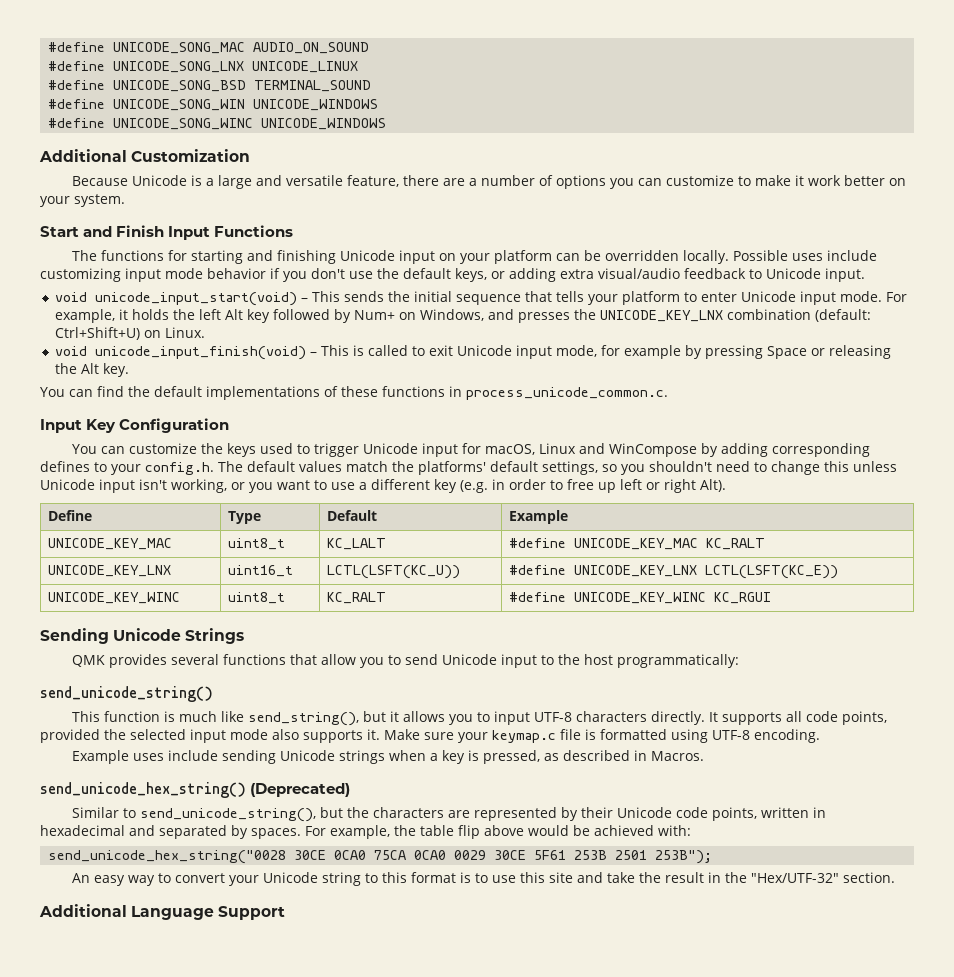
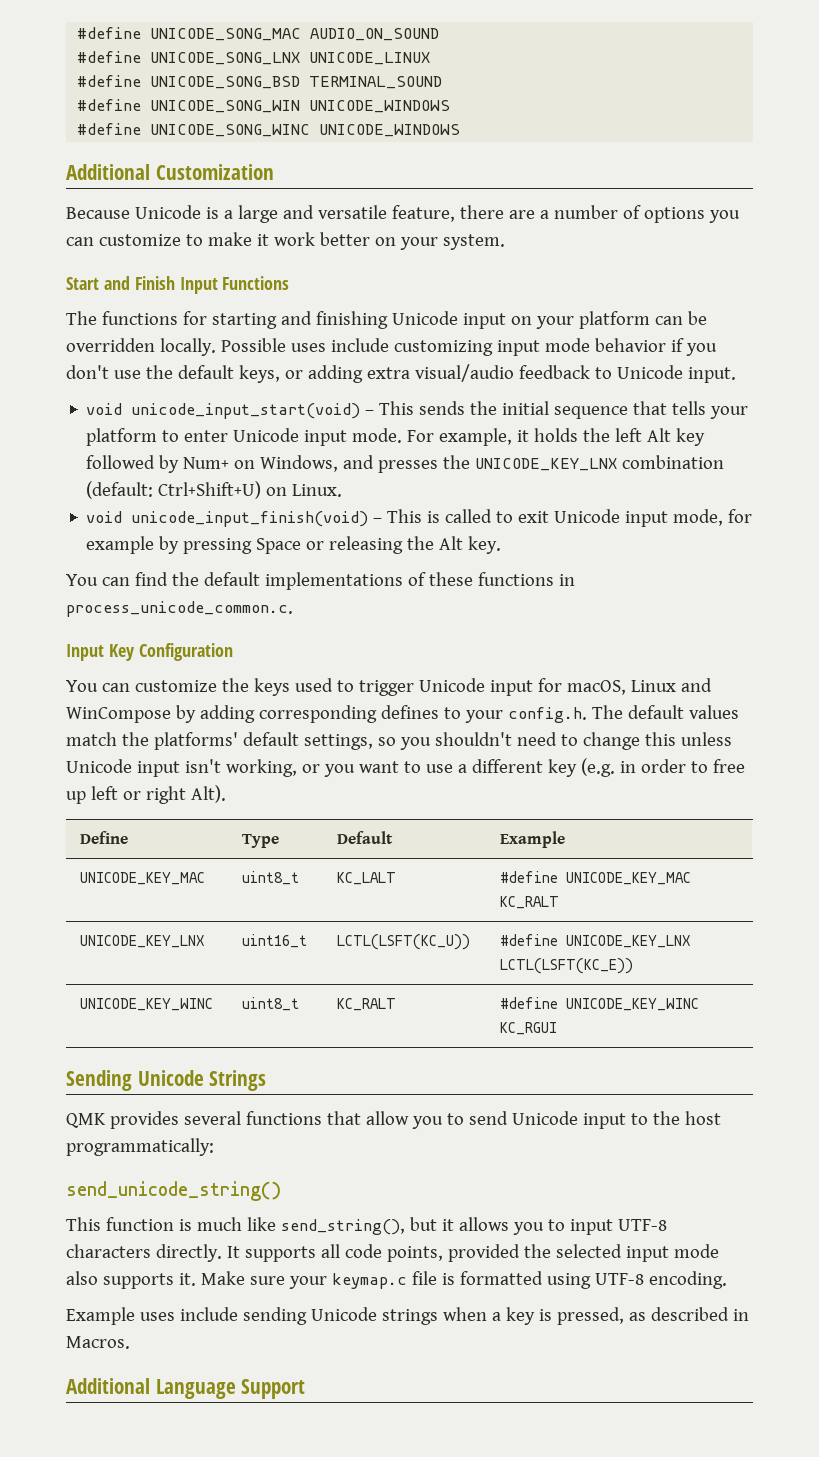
- send_unicode_hex_string() (Deprecated)
- Similar to send_unicode_string(), but the characters are represented by their Unicode code points, written in hexadecimal and separated by spaces. For example, the table flip above would be achieved with:
- send_unicode_hex_string("0028 30CE 0CA0 75CA 0CA0 0029 30CE 5F61 253B 2501 253B");
- An easy way to convert your Unicode string to this format is to use this site and take the result in the "Hex/UTF-32" section.

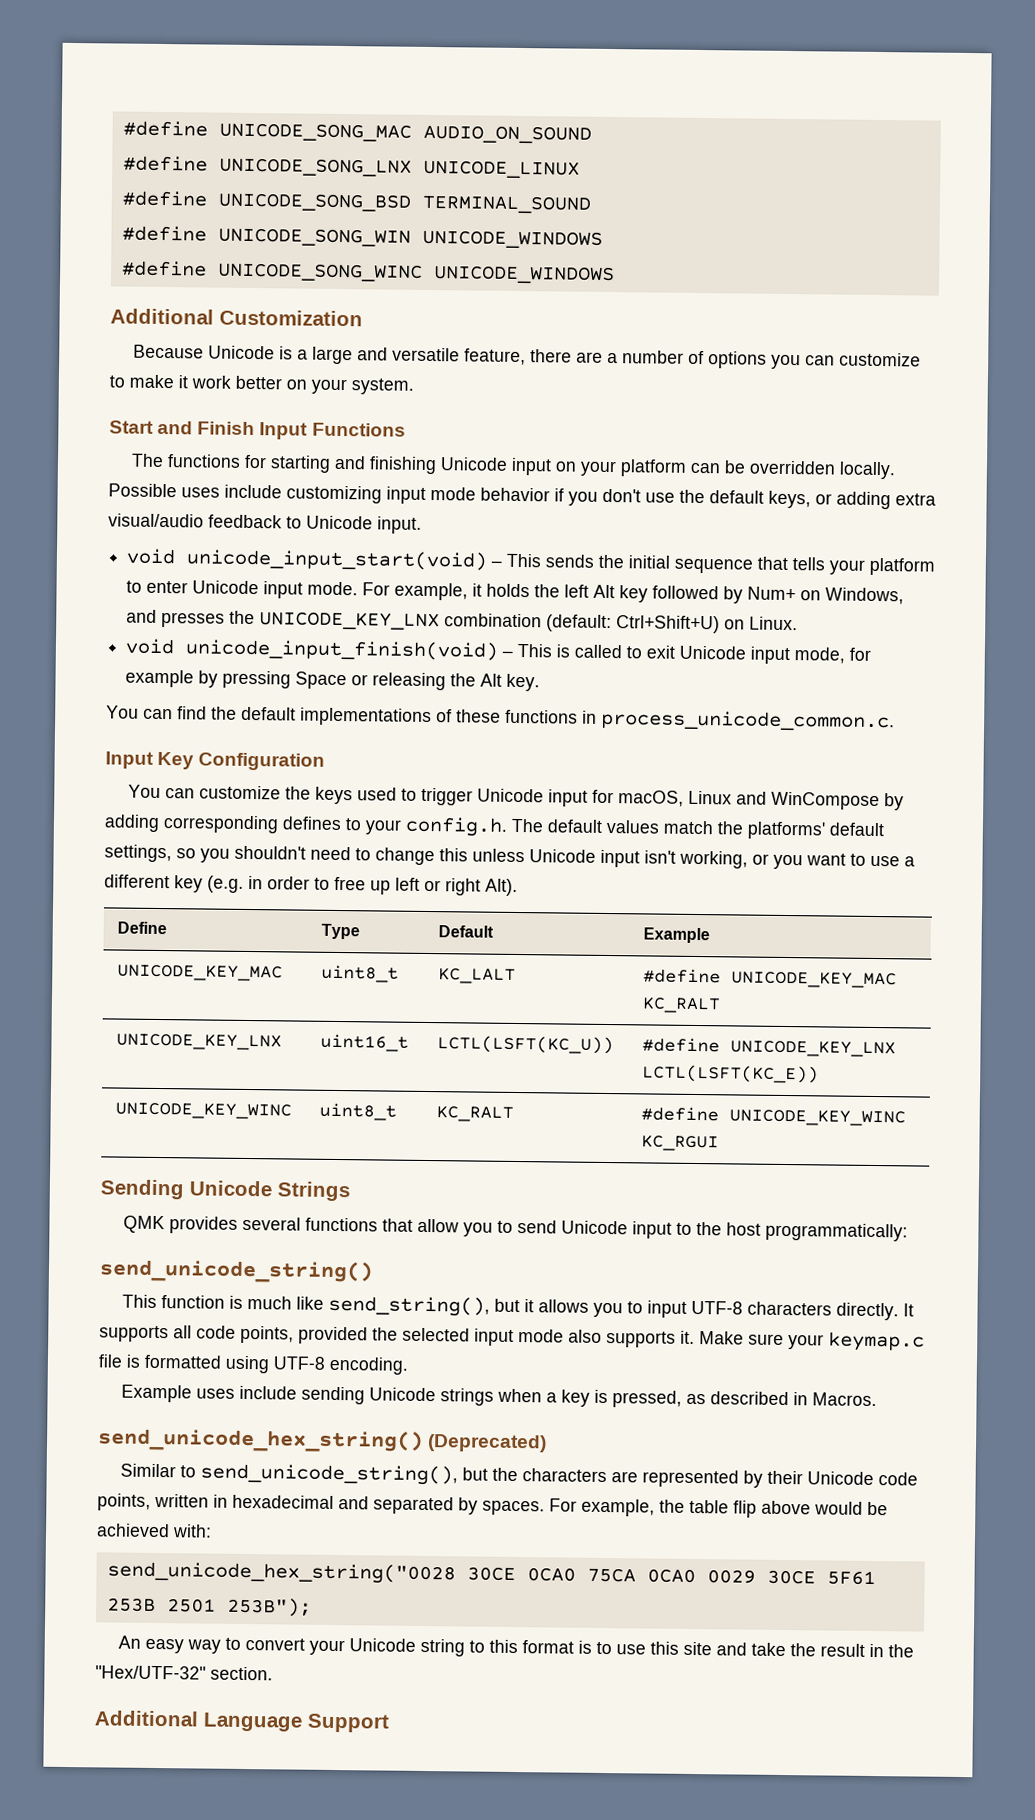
+ send_unicode_hex_string() (Deprecated)
+ Similar to send_unicode_string(), but the characters are represented by their Unicode code points, written in hexadecimal and separated by spaces. For example, the table flip above would be achieved with:
+ send_unicode_hex_string("0028 30CE 0CA0 75CA 0CA0 0029 30CE 5F61 253B 2501 253B");
+ An easy way to convert your Unicode string to this format is to use this site and take the result in the "Hex/UTF-32" section.

